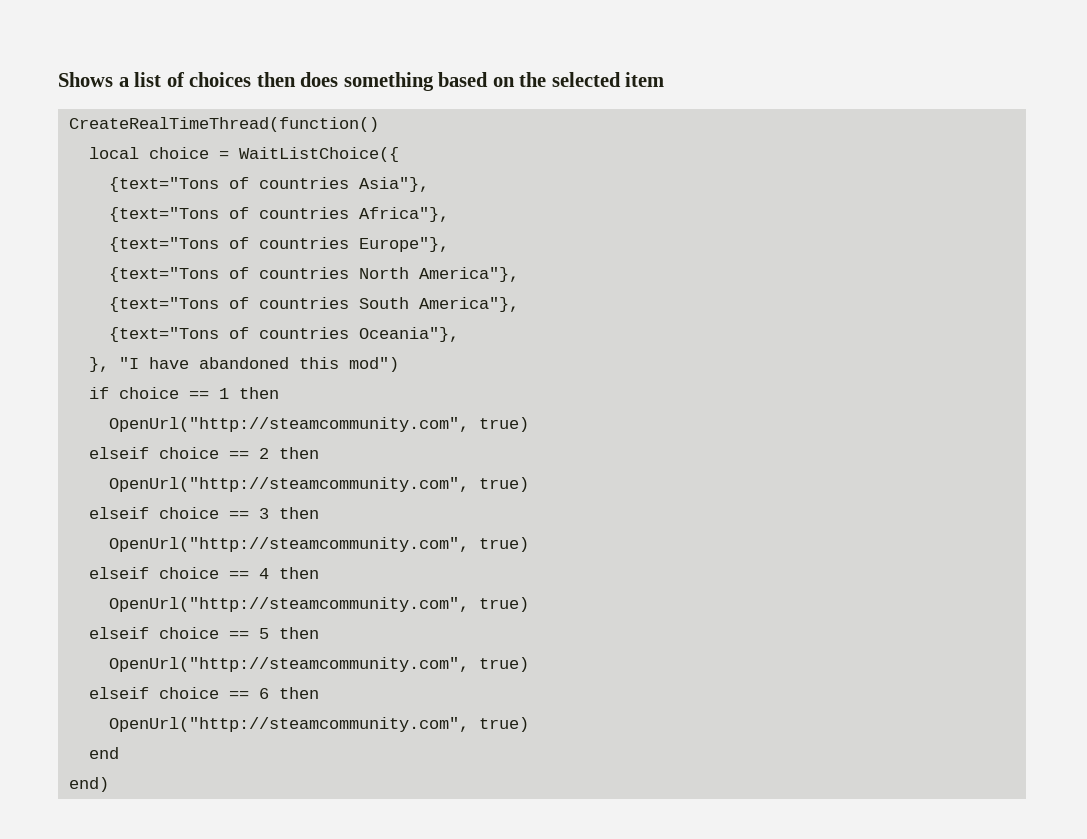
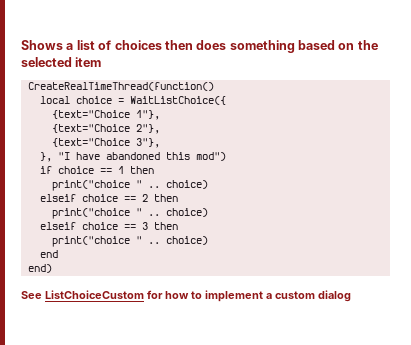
- {text="Tons of countries Asia"},
- {text="Tons of countries Africa"},
- {text="Tons of countries Europe"},
- {text="Tons of countries North America"},
- {text="Tons of countries South America"},
- {text="Tons of countries Oceania"},
+ {text="Choice 1"},
+ {text="Choice 2"},
+ {text="Choice 3"},
  if choice == 1 then
- OpenUrl("http://steamcommunity.com", true)
+ print("choice " .. choice)
  elseif choice == 2 then
- OpenUrl("http://steamcommunity.com", true)
+ print("choice " .. choice)
  elseif choice == 3 then
- OpenUrl("http://steamcommunity.com", true)
- elseif choice == 4 then
- OpenUrl("http://steamcommunity.com", true)
- elseif choice == 5 then
- OpenUrl("http://steamcommunity.com", true)
- elseif choice == 6 then
- OpenUrl("http://steamcommunity.com", true)
+ print("choice " .. choice)
  end
  end)
+ See ListChoiceCustom for how to implement a custom dialog

